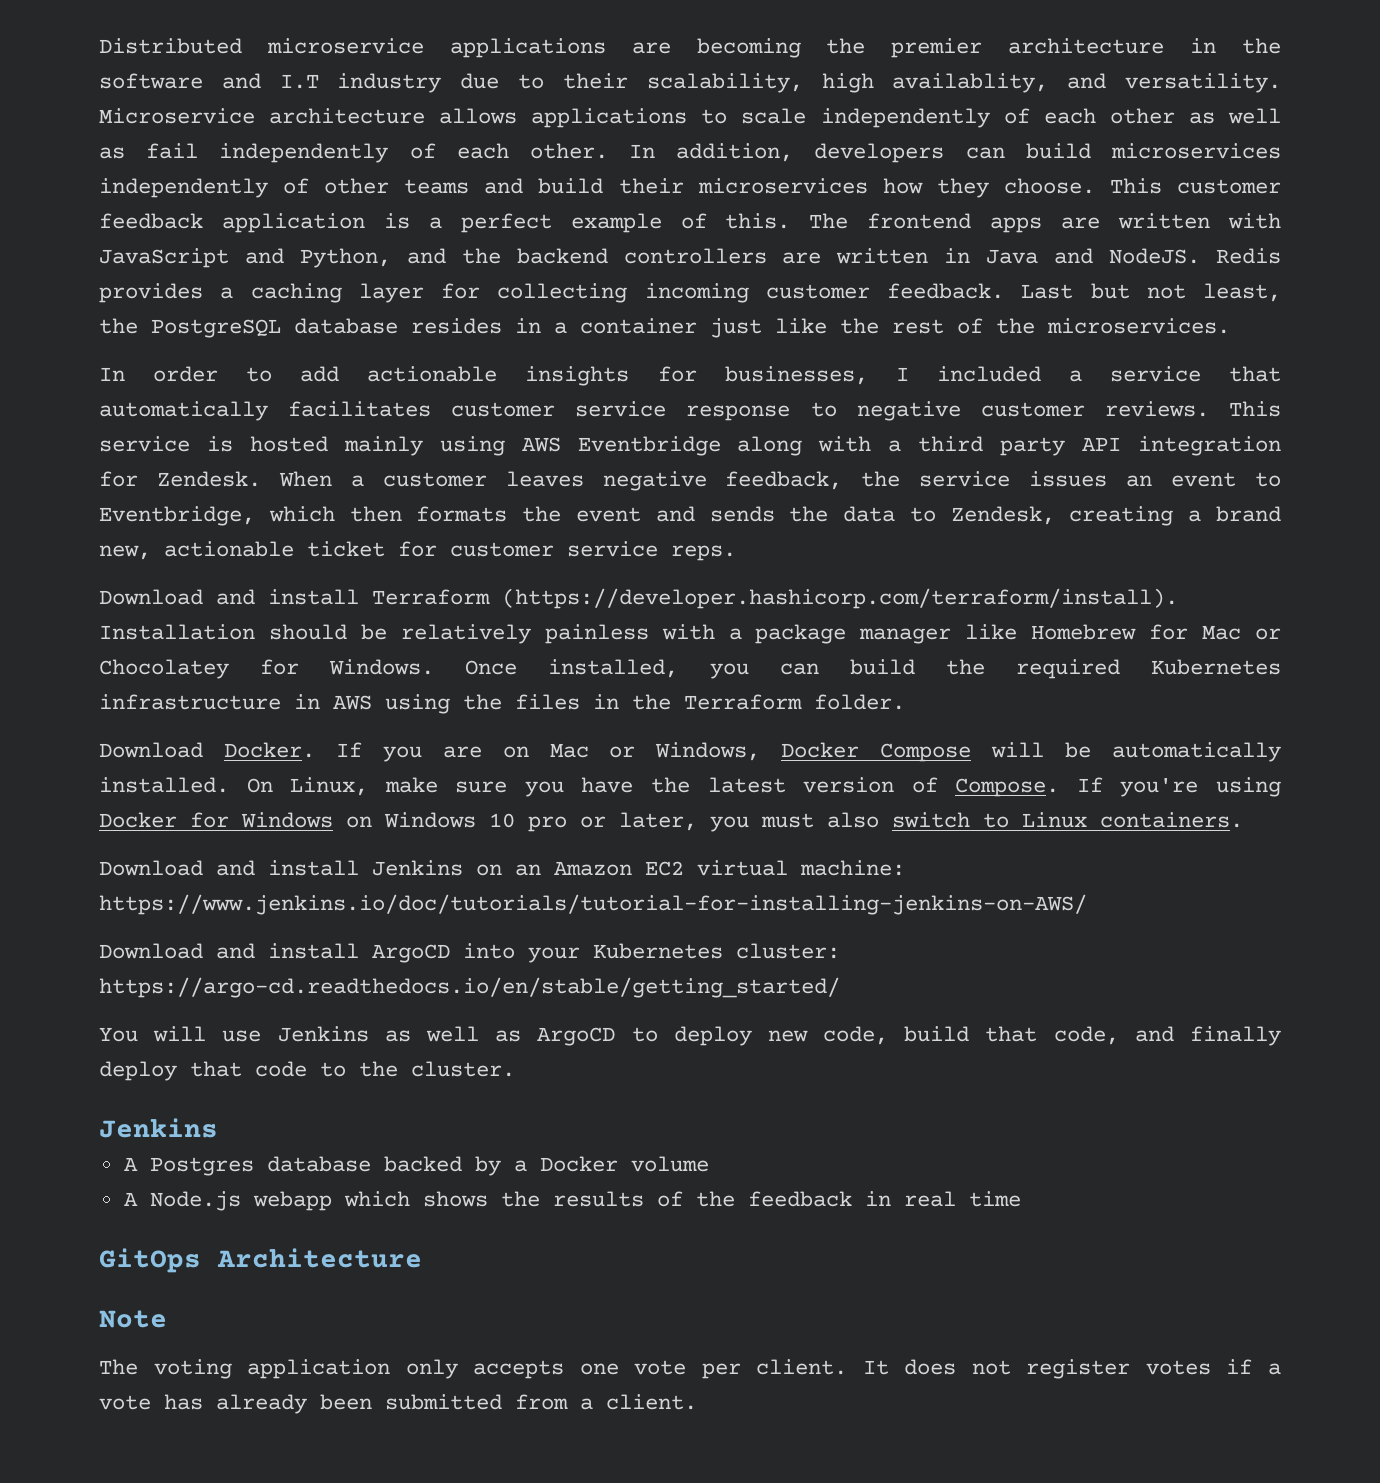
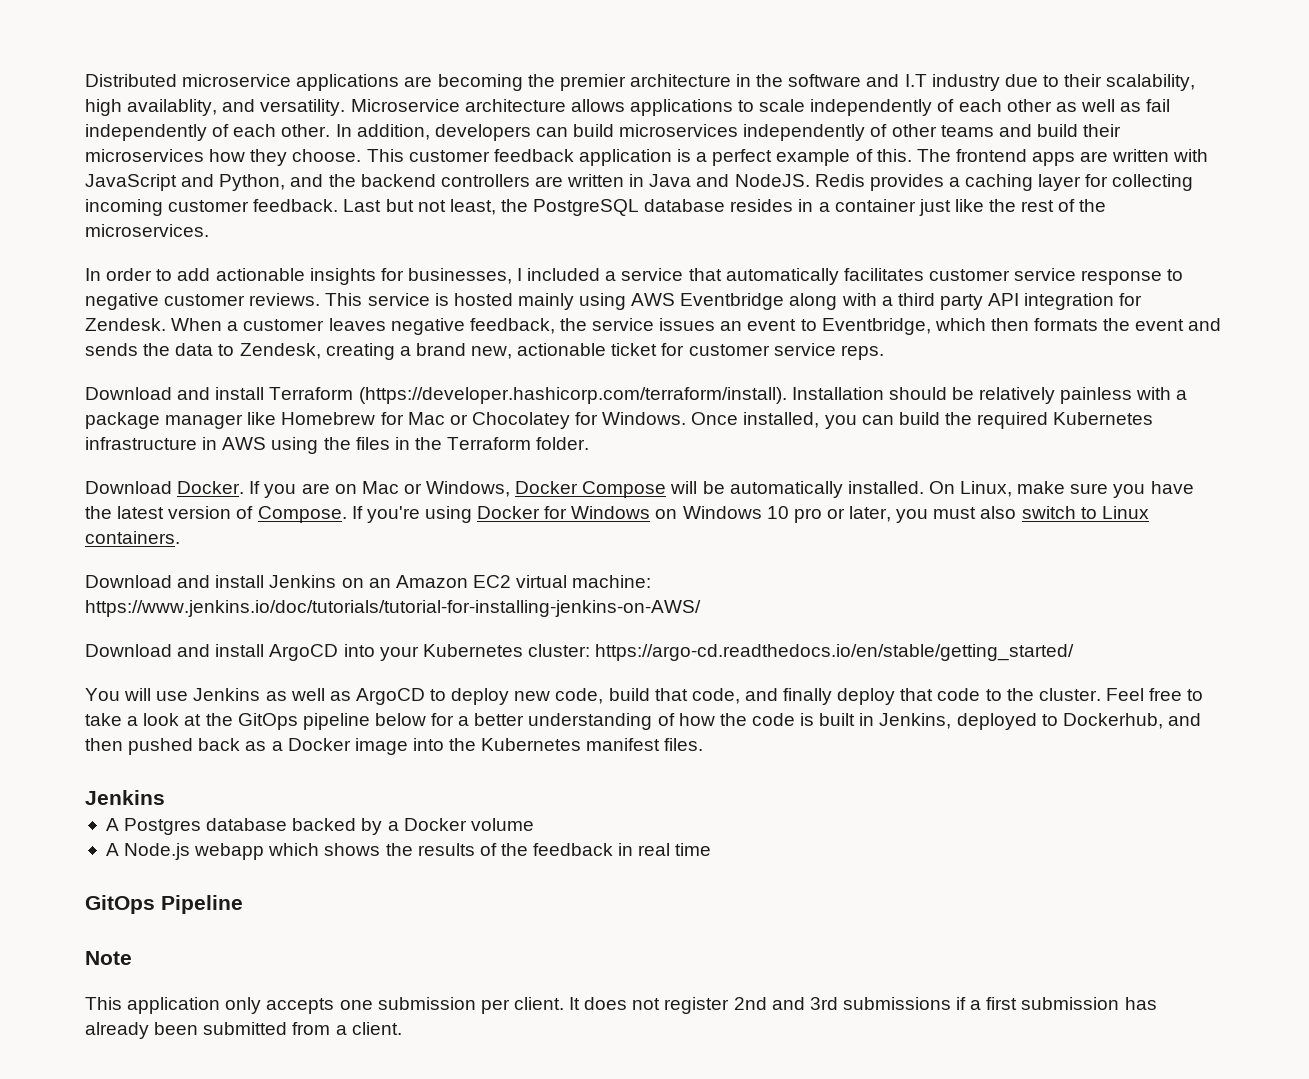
+ Feel free to take a look at the GitOps pipeline below for a better understanding of how the code is built in Jenkins, deployed to Dockerhub, and then pushed back as a Docker image into the Kubernetes manifest files.
- GitOps Architecture
+ GitOps Pipeline
- The voting application only accepts one vote per client.
+ This application only accepts one submission per client.
- It does not register votes if a vote has already been submitted from a client.
+ It does not register 2nd and 3rd submissions if a first submission has already been submitted from a client.

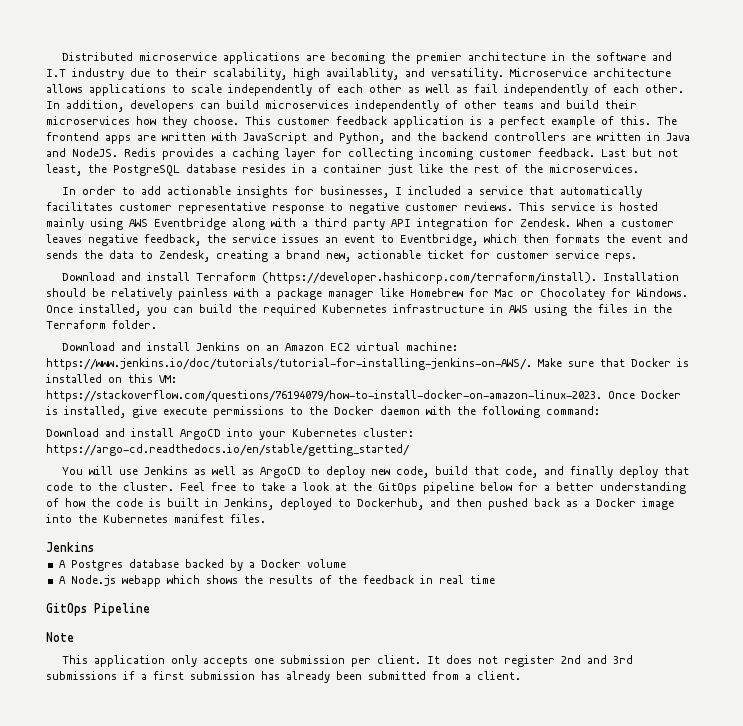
- In order to add actionable insights for businesses, I included a service that automatically facilitates customer service response to negative customer reviews.
+ In order to add actionable insights for businesses, I included a service that automatically facilitates customer representative response to negative customer reviews.
- Download Docker. If you are on Mac or Windows, Docker Compose will be automatically installed. On Linux, make sure you have the latest version of Compose. If you're using Docker for Windows on Windows 10 pro or later, you must also switch to Linux containers.
- Download and install Jenkins on an Amazon EC2 virtual machine: https://www.jenkins.io/doc/tutorials/tutorial-for-installing-jenkins-on-AWS/
+ Download and install Jenkins on an Amazon EC2 virtual machine: https://www.jenkins.io/doc/tutorials/tutorial-for-installing-jenkins-on-AWS/. Make sure that Docker is installed on this VM: https://stackoverflow.com/questions/76194079/how-to-install-docker-on-amazon-linux-2023. Once Docker is installed, give execute permissions to the Docker daemon with the following command:

